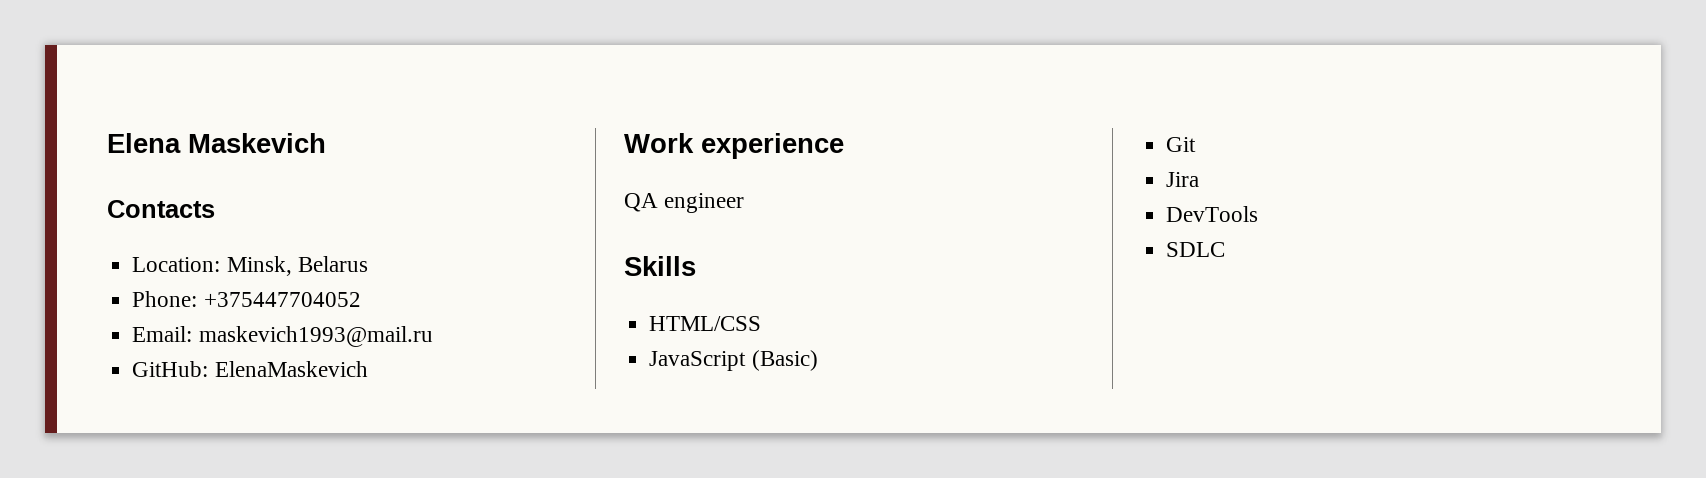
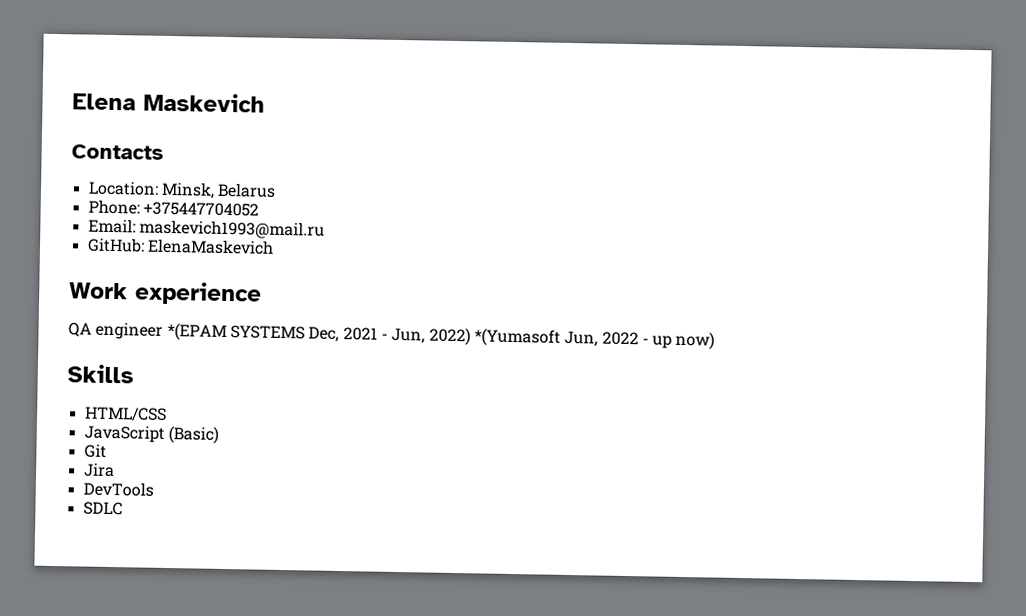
- QA engineer
+ QA engineer *(EPAM SYSTEMS Dec, 2021 - Jun, 2022) *(Yumasoft Jun, 2022 - up now)

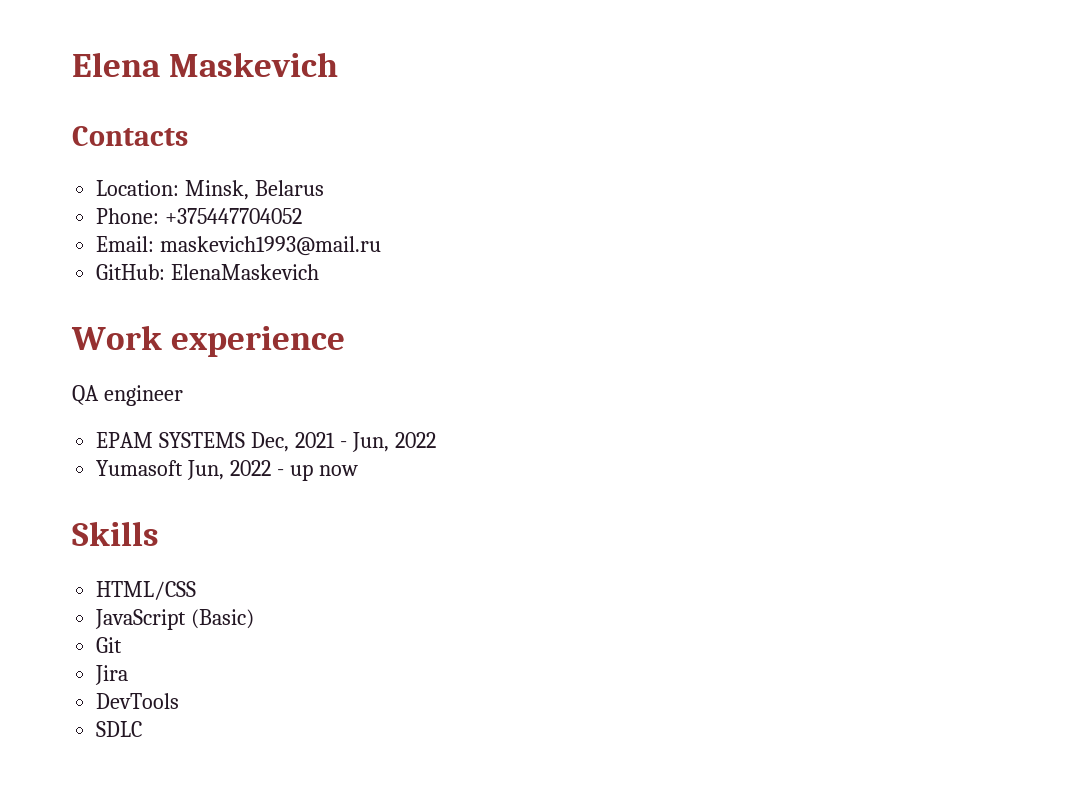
- QA engineer *(EPAM SYSTEMS Dec, 2021 - Jun, 2022) *(Yumasoft Jun, 2022 - up now)
+ QA engineer
+ EPAM SYSTEMS Dec, 2021 - Jun, 2022
+ Yumasoft Jun, 2022 - up now

